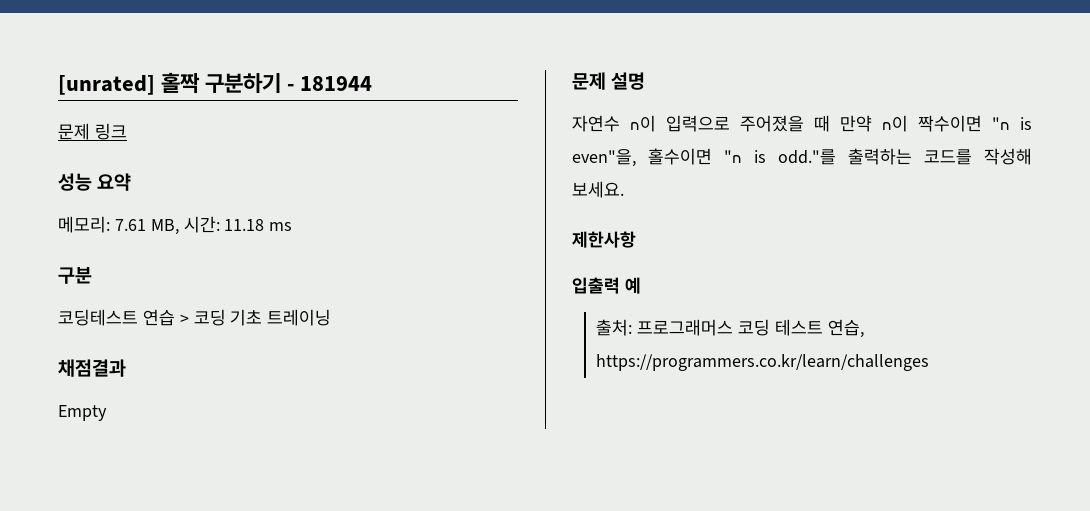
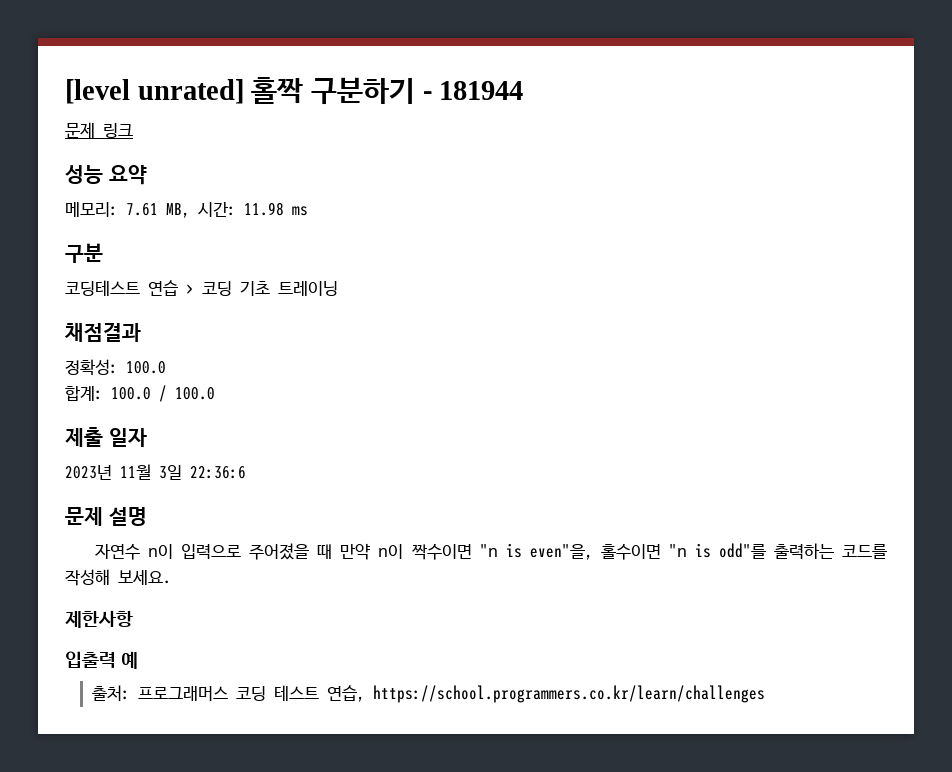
- [unrated] 홀짝 구분하기 - 181944
+ [level unrated] 홀짝 구분하기 - 181944
- 메모리: 7.61 MB, 시간: 11.18 ms
+ 메모리: 7.61 MB, 시간: 11.98 ms
- Empty
+ 정확성: 100.0
+ 합계: 100.0 / 100.0
+ 제출 일자
+ 2023년 11월 3일 22:36:6
- 자연수 n이 입력으로 주어졌을 때 만약 n이 짝수이면 "n is even"을, 홀수이면 "n is odd."를 출력하는 코드를 작성해 보세요.
+ 자연수 n이 입력으로 주어졌을 때 만약 n이 짝수이면 "n is even"을, 홀수이면 "n is odd"를 출력하는 코드를 작성해 보세요.
- 출처: 프로그래머스 코딩 테스트 연습, https://programmers.co.kr/learn/challenges
+ 출처: 프로그래머스 코딩 테스트 연습, https://school.programmers.co.kr/learn/challenges

